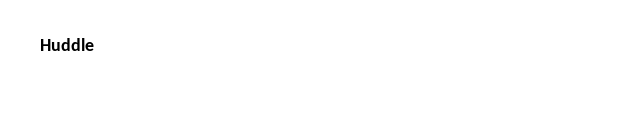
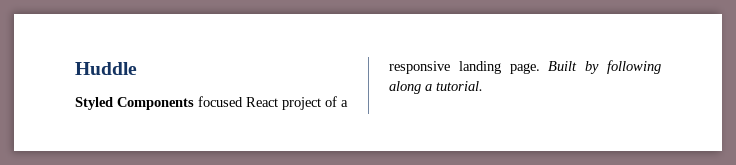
+ Styled Components focused React project of a responsive landing page. Built by following along a tutorial.

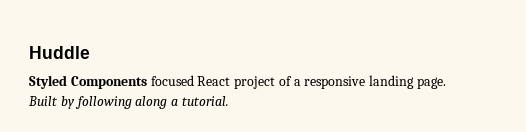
- Styled Components focused React project of a responsive landing page. Built by following along a tutorial.
+ Styled Components focused React project of a responsive landing page.
+ Built by following along a tutorial.

